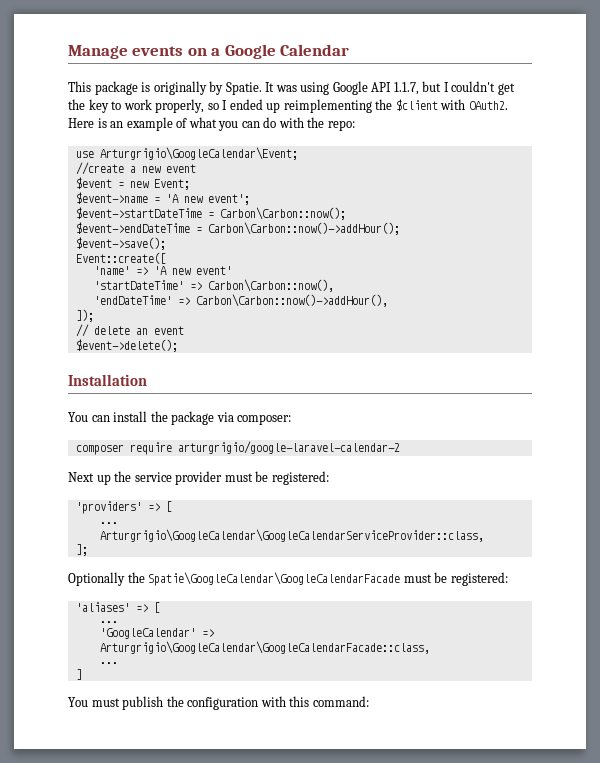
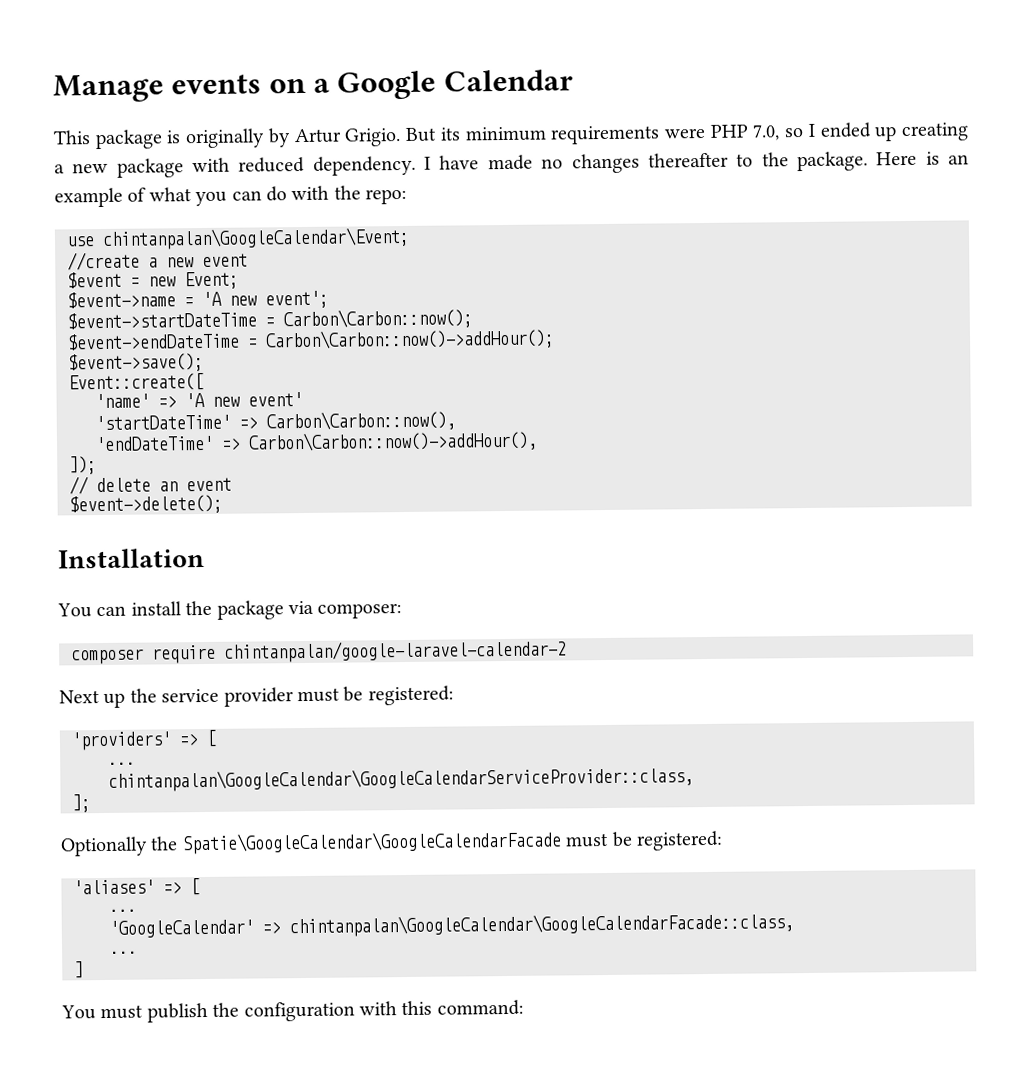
- This package is originally by Spatie. It was using Google API 1.1.7, but I couldn't get the key to work properly, so I ended up reimplementing the $client with OAuth2.
+ This package is originally by Artur Grigio. But its minimum requirements were PHP 7.0, so I ended up creating a new package with reduced dependency. I have made no changes thereafter to the package.
- use Arturgrigio\GoogleCalendar\Event;
+ use chintanpalan\GoogleCalendar\Event;
- composer require arturgrigio/google-laravel-calendar-2
+ composer require chintanpalan/google-laravel-calendar-2
- Arturgrigio\GoogleCalendar\GoogleCalendarServiceProvider::class,
+ chintanpalan\GoogleCalendar\GoogleCalendarServiceProvider::class,
- 'GoogleCalendar' => Arturgrigio\GoogleCalendar\GoogleCalendarFacade::class,
+ 'GoogleCalendar' => chintanpalan\GoogleCalendar\GoogleCalendarFacade::class,

